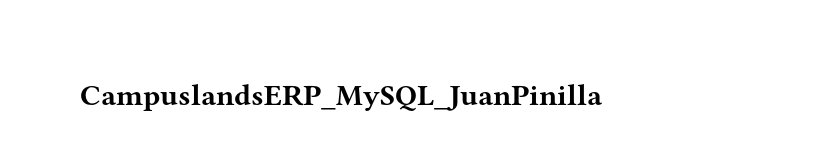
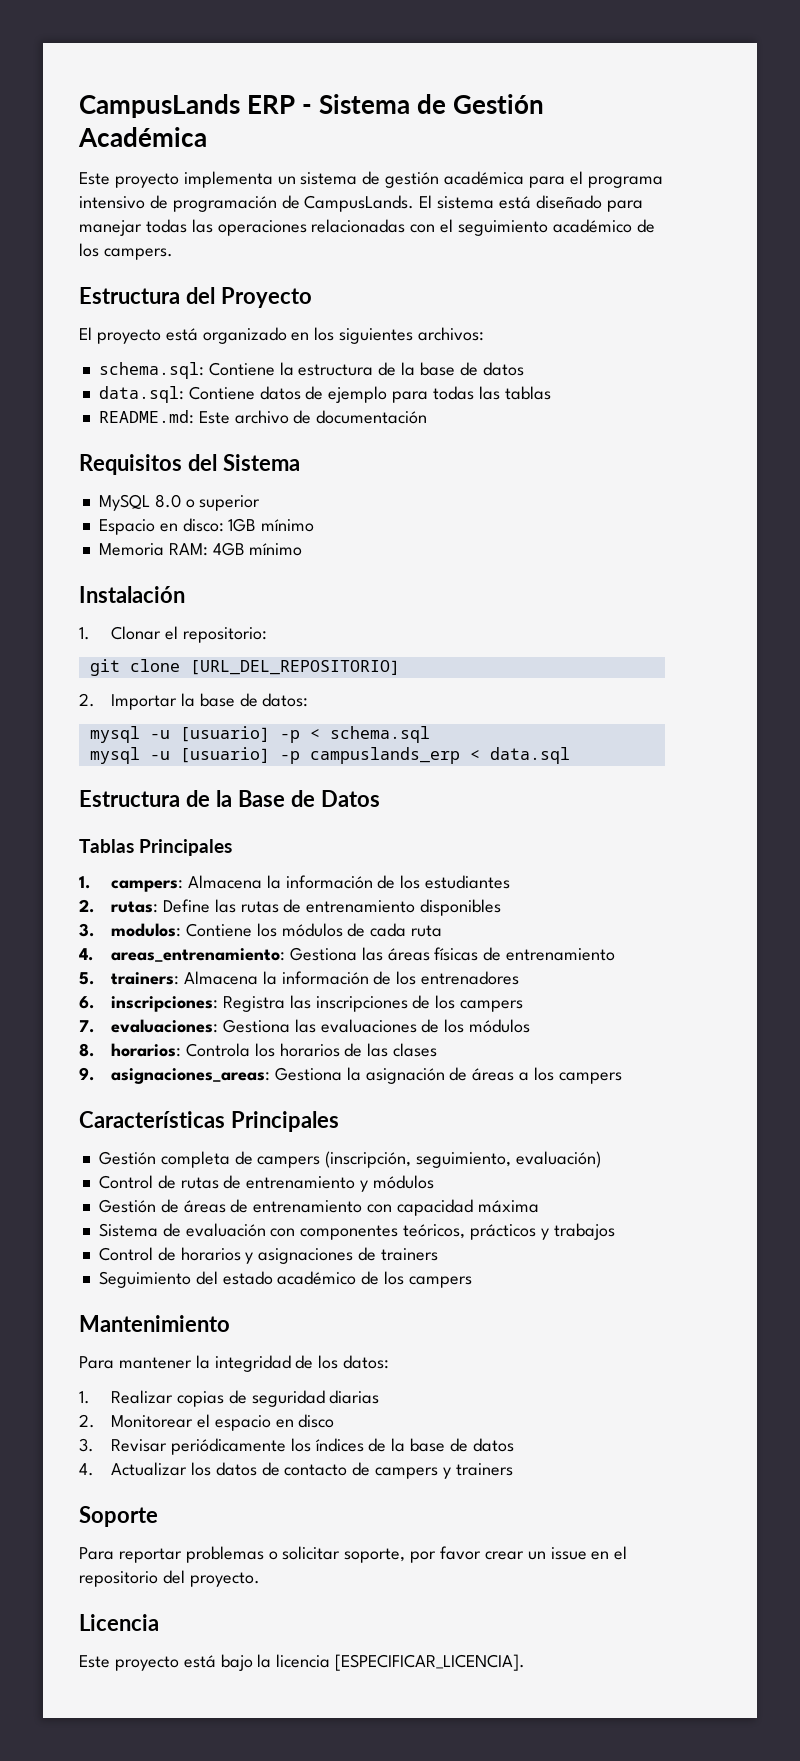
- CampuslandsERP_MySQL_JuanPinilla
+ CampusLands ERP - Sistema de Gestión Académica
+ Este proyecto implementa un sistema de gestión académica para el programa intensivo de programación de CampusLands. El sistema está diseñado para manejar todas las operaciones relacionadas con el seguimiento académico de los campers.
+ Estructura del Proyecto
+ El proyecto está organizado en los siguientes archivos:
+ schema.sql: Contiene la estructura de la base de datos
+ data.sql: Contiene datos de ejemplo para todas las tablas
+ README.md: Este archivo de documentación
+ Requisitos del Sistema
+ MySQL 8.0 o superior
+ Espacio en disco: 1GB mínimo
+ Memoria RAM: 4GB mínimo
+ Instalación
+ 1. Clonar el repositorio:
+ git clone [URL_DEL_REPOSITORIO]
+ 2. Importar la base de datos:
+ mysql -u [usuario] -p < schema.sql
+ mysql -u [usuario] -p campuslands_erp < data.sql
+ Estructura de la Base de Datos
+ Tablas Principales
+ 1. campers: Almacena la información de los estudiantes
+ 2. rutas: Define las rutas de entrenamiento disponibles
+ 3. modulos: Contiene los módulos de cada ruta
+ 4. areas_entrenamiento: Gestiona las áreas físicas de entrenamiento
+ 5. trainers: Almacena la información de los entrenadores
+ 6. inscripciones: Registra las inscripciones de los campers
+ 7. evaluaciones: Gestiona las evaluaciones de los módulos
+ 8. horarios: Controla los horarios de las clases
+ 9. asignaciones_areas: Gestiona la asignación de áreas a los campers
+ Características Principales
+ Gestión completa de campers (inscripción, seguimiento, evaluación)
+ Control de rutas de entrenamiento y módulos
+ Gestión de áreas de entrenamiento con capacidad máxima
+ Sistema de evaluación con componentes teóricos, prácticos y trabajos
+ Control de horarios y asignaciones de trainers
+ Seguimiento del estado académico de los campers
+ Mantenimiento
+ Para mantener la integridad de los datos:
+ 1. Realizar copias de seguridad diarias
+ 2. Monitorear el espacio en disco
+ 3. Revisar periódicamente los índices de la base de datos
+ 4. Actualizar los datos de contacto de campers y trainers
+ Soporte
+ Para reportar problemas o solicitar soporte, por favor crear un issue en el repositorio del proyecto.
+ Licencia
+ Este proyecto está bajo la licencia [ESPECIFICAR_LICENCIA].

